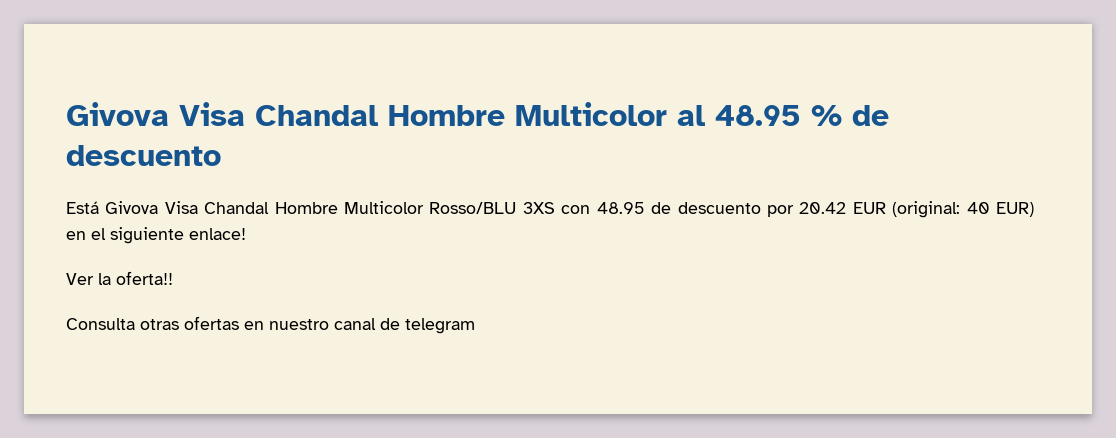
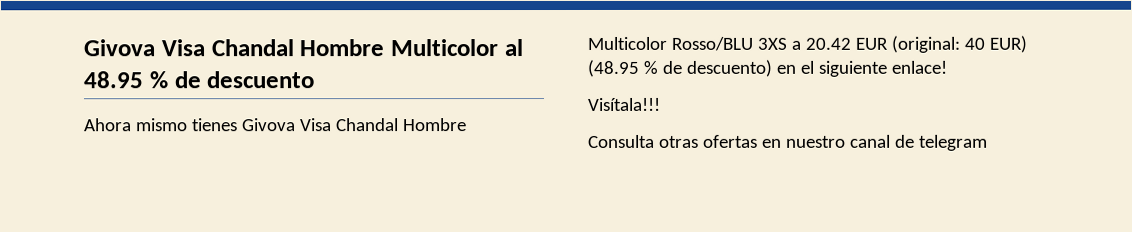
- Está Givova Visa Chandal Hombre Multicolor Rosso/BLU 3XS con 48.95 de descuento por 20.42 EUR (original: 40 EUR) en el siguiente enlace!
+ Ahora mismo tienes Givova Visa Chandal Hombre Multicolor Rosso/BLU 3XS a 20.42 EUR (original: 40 EUR) (48.95 % de descuento) en el siguiente enlace!
- Ver la oferta!!
+ Visítala!!!

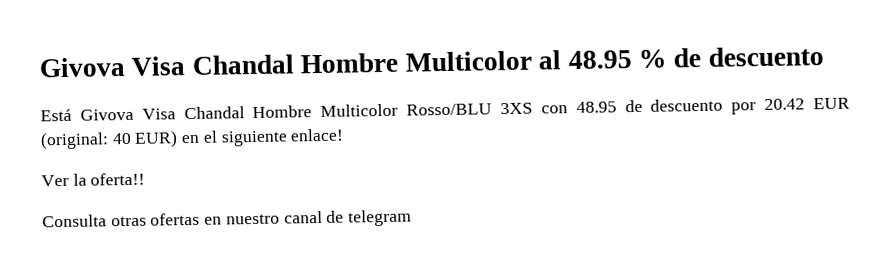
- Ahora mismo tienes Givova Visa Chandal Hombre Multicolor Rosso/BLU 3XS a 20.42 EUR (original: 40 EUR) (48.95 % de descuento) en el siguiente enlace!
+ Está Givova Visa Chandal Hombre Multicolor Rosso/BLU 3XS con 48.95 de descuento por 20.42 EUR (original: 40 EUR) en el siguiente enlace!
- Visítala!!!
+ Ver la oferta!!

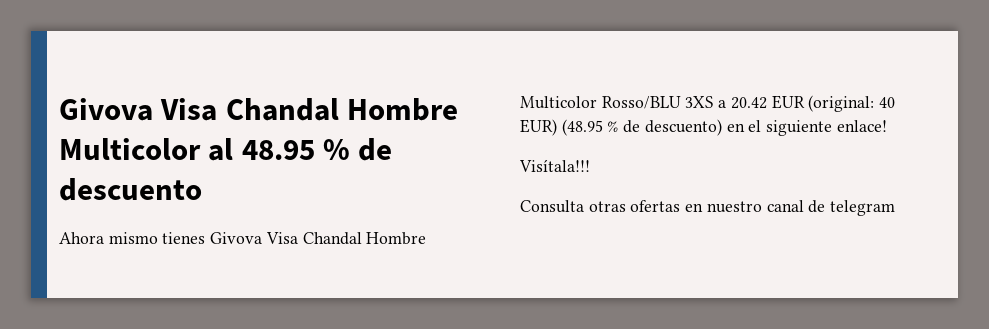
- Está Givova Visa Chandal Hombre Multicolor Rosso/BLU 3XS con 48.95 de descuento por 20.42 EUR (original: 40 EUR) en el siguiente enlace!
+ Ahora mismo tienes Givova Visa Chandal Hombre Multicolor Rosso/BLU 3XS a 20.42 EUR (original: 40 EUR) (48.95 % de descuento) en el siguiente enlace!
- Ver la oferta!!
+ Visítala!!!

